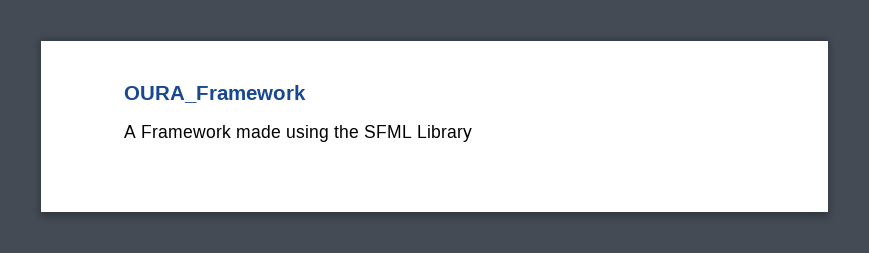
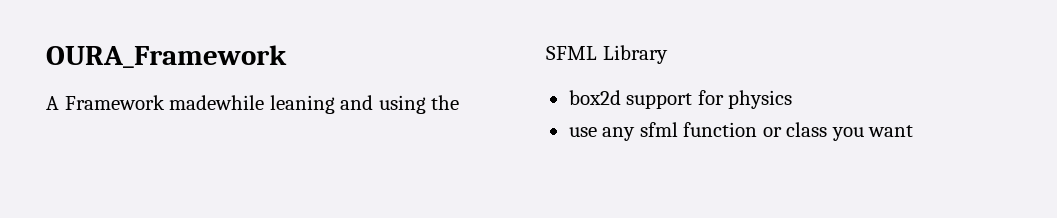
- A Framework made using the SFML Library
+ A Framework madewhile leaning and using the SFML Library
+ box2d support for physics
+ use any sfml function or class you want

